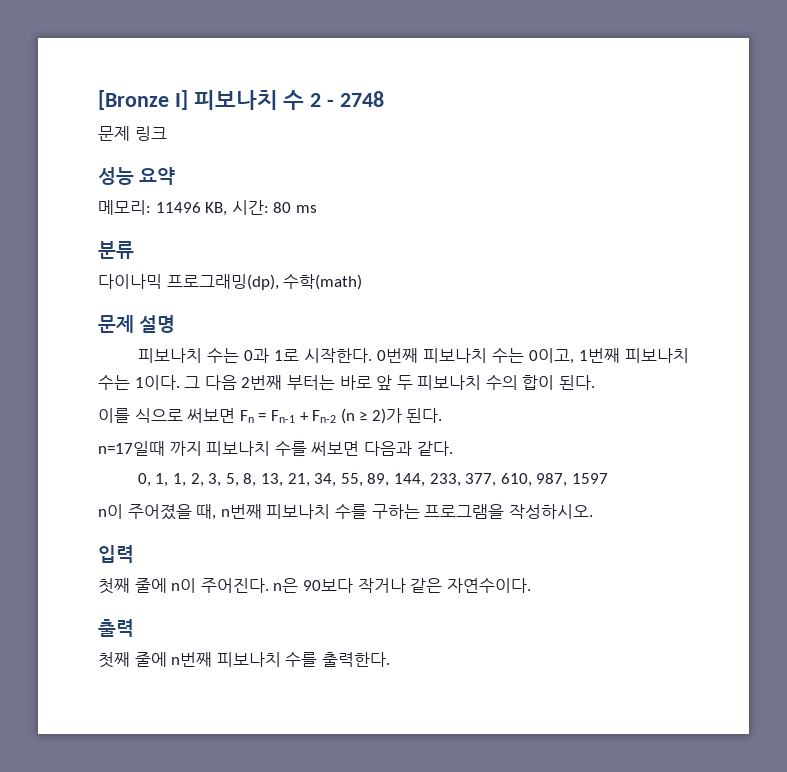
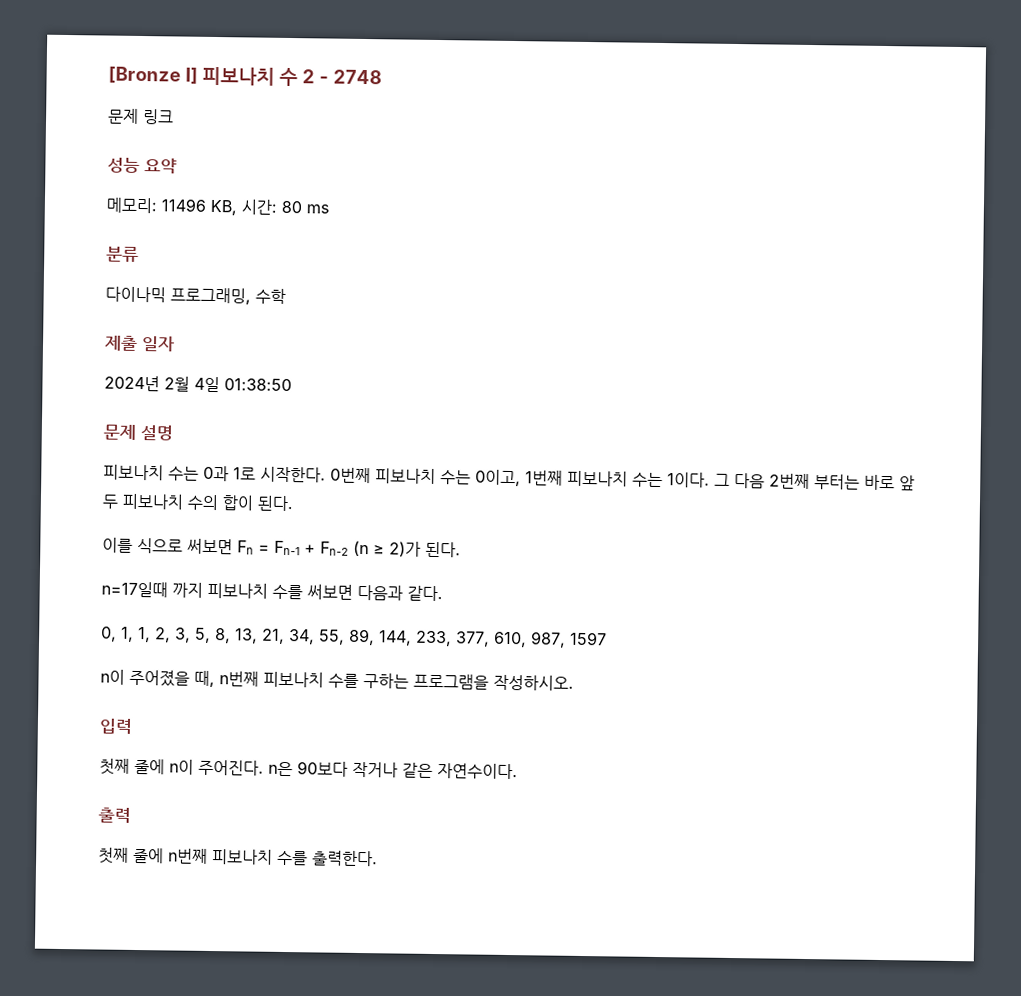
- 다이나믹 프로그래밍(dp), 수학(math)
+ 다이나믹 프로그래밍, 수학
+ 제출 일자
+ 2024년 2월 4일 01:38:50

